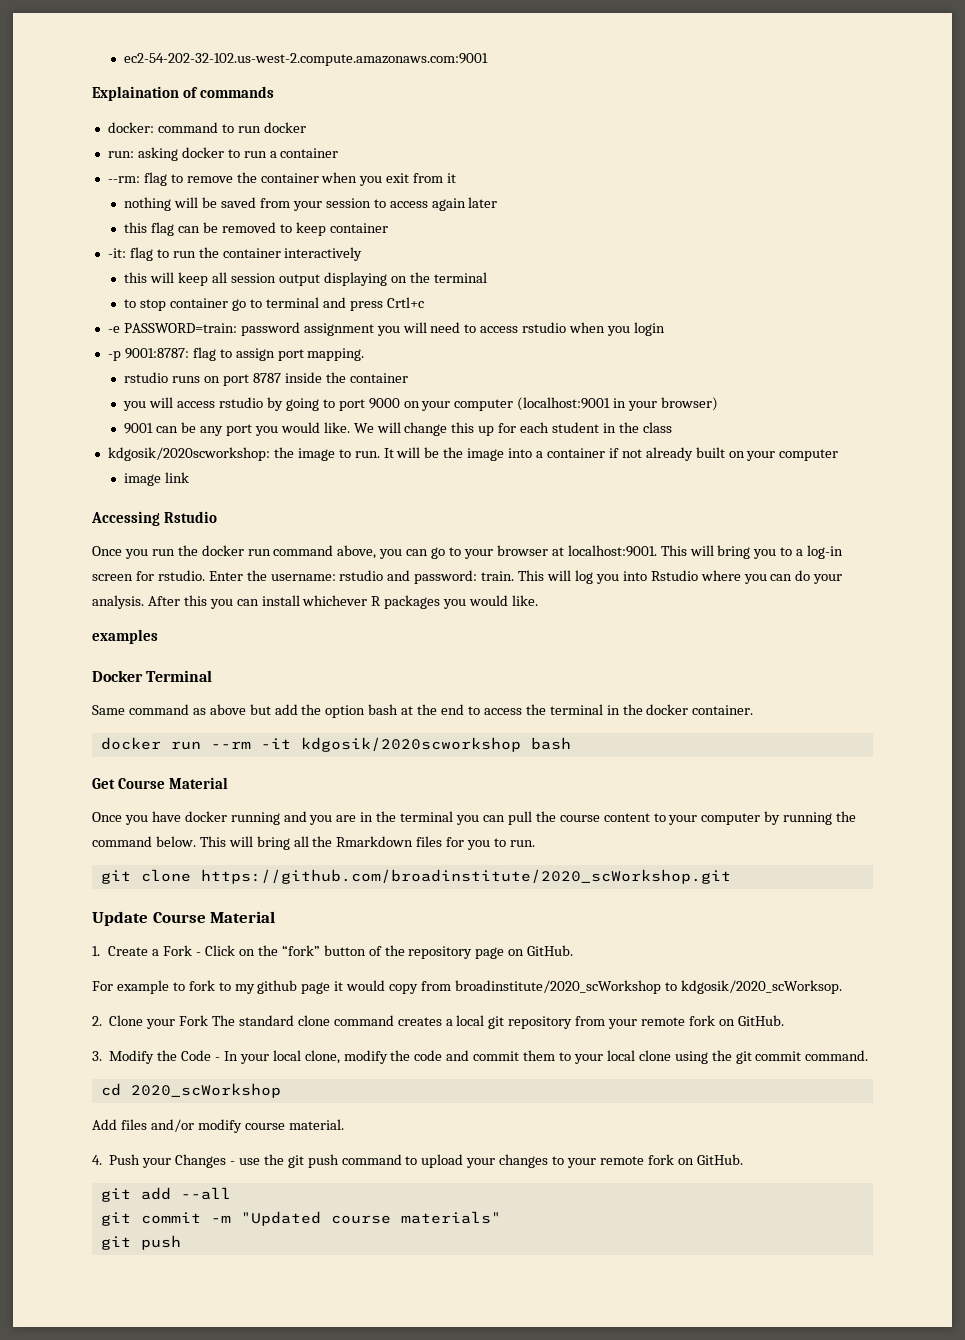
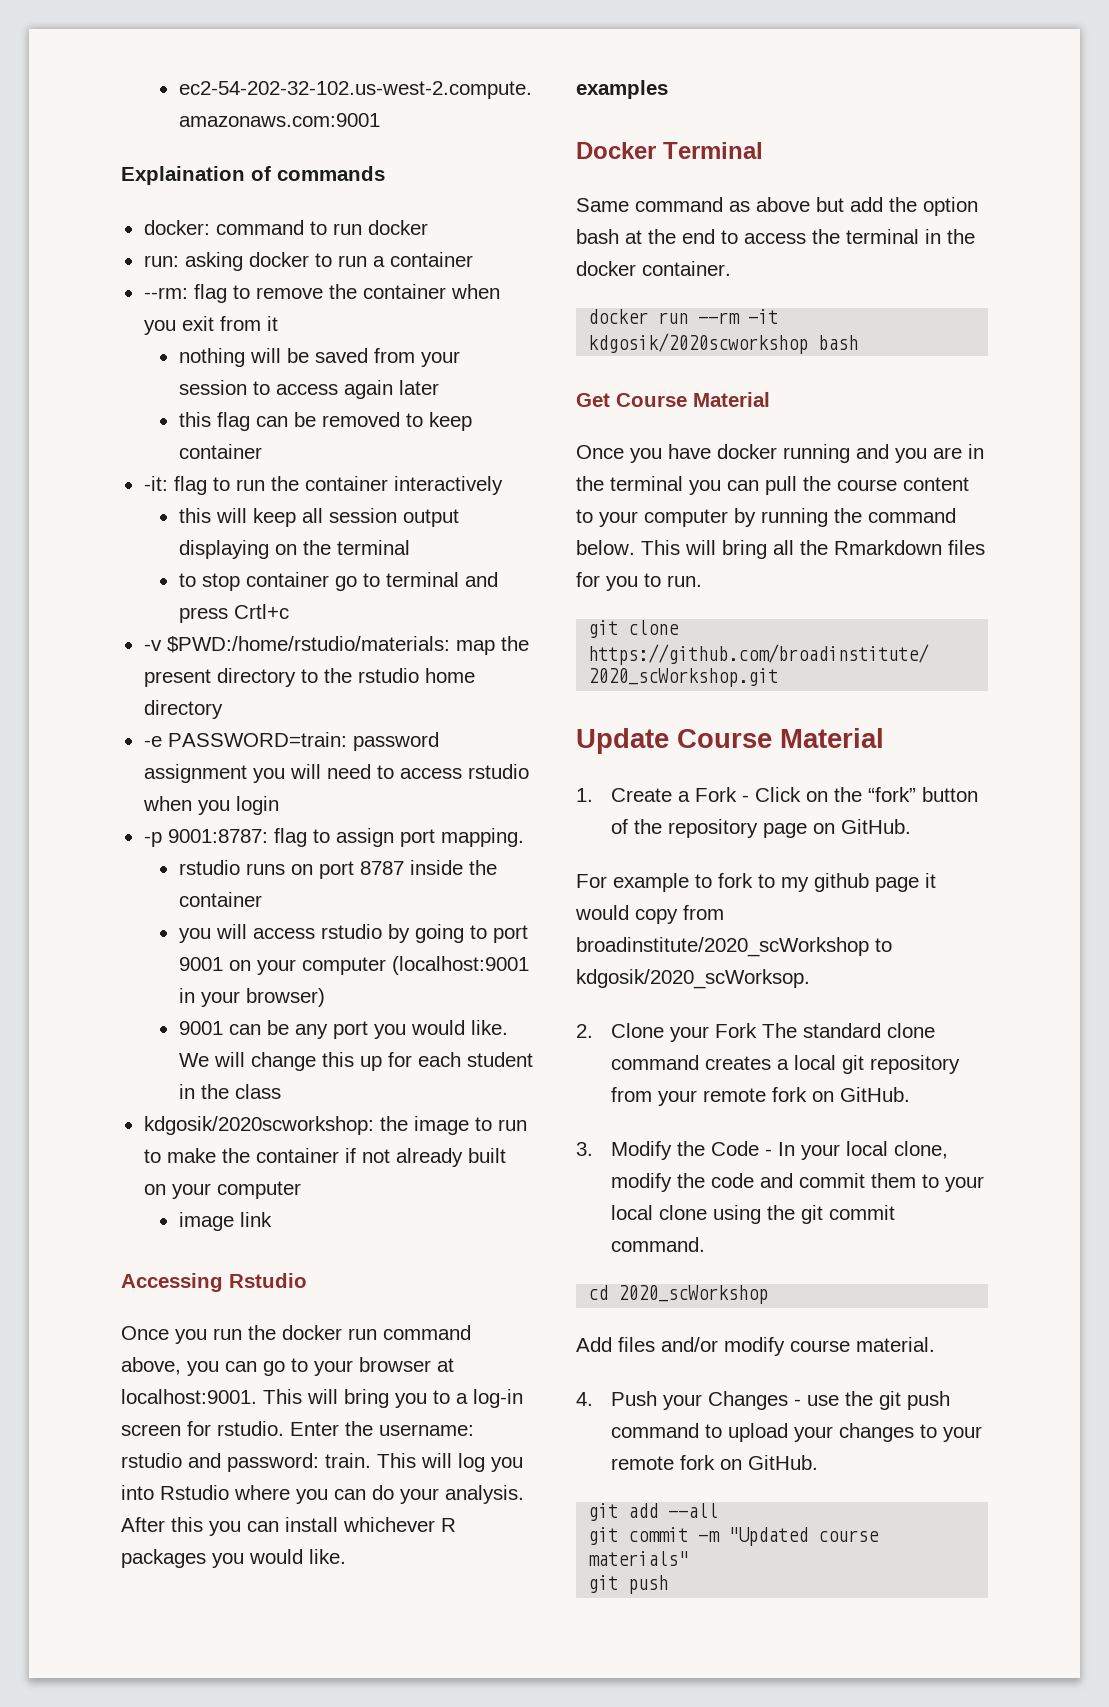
+ -v $PWD:/home/rstudio/materials: map the present directory to the rstudio home directory
- you will access rstudio by going to port 9000 on your computer (localhost:9001 in your browser)
+ you will access rstudio by going to port 9001 on your computer (localhost:9001 in your browser)
- kdgosik/2020scworkshop: the image to run. It will be the image into a container if not already built on your computer
+ kdgosik/2020scworkshop: the image to run to make the container if not already built on your computer

